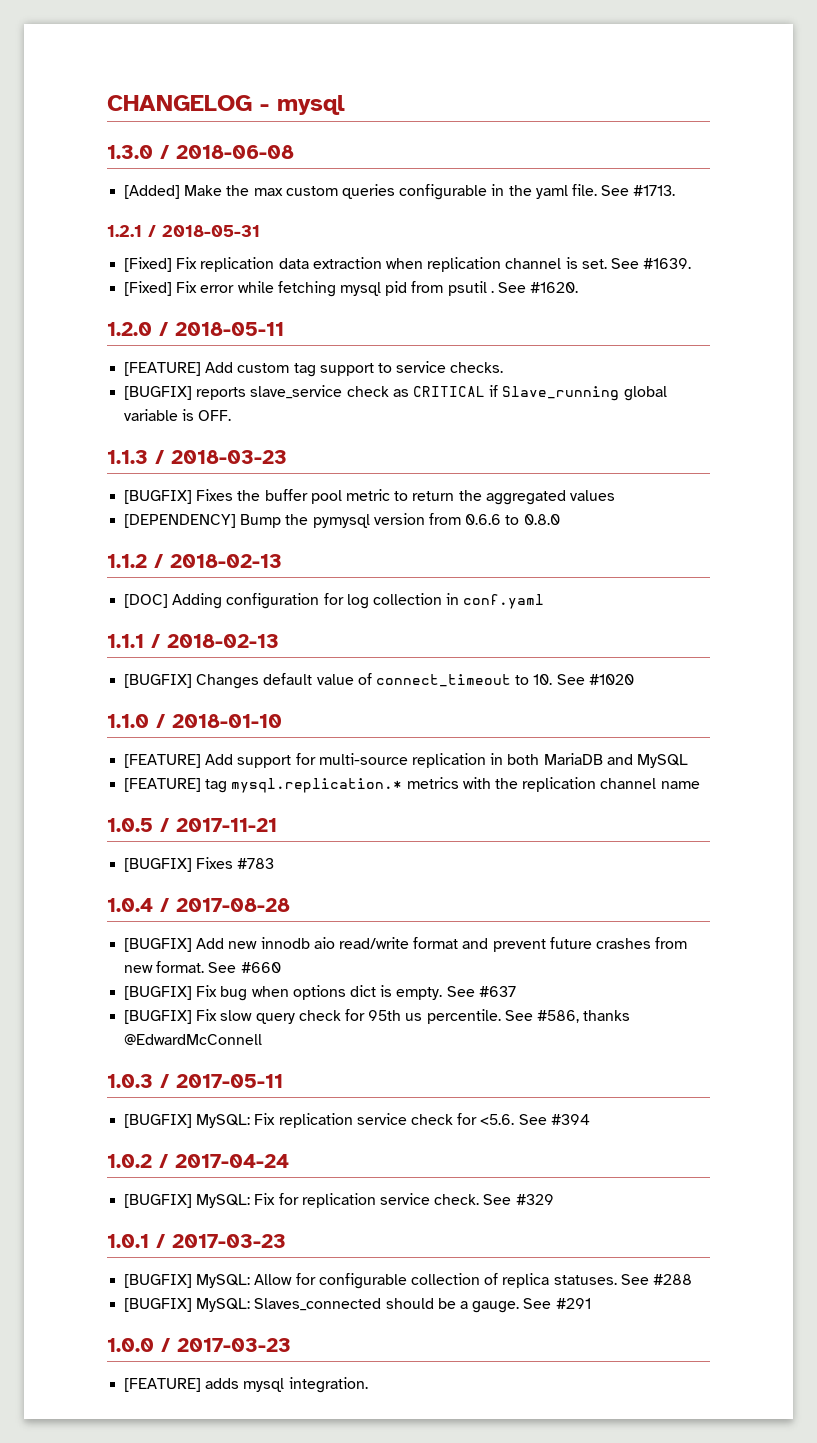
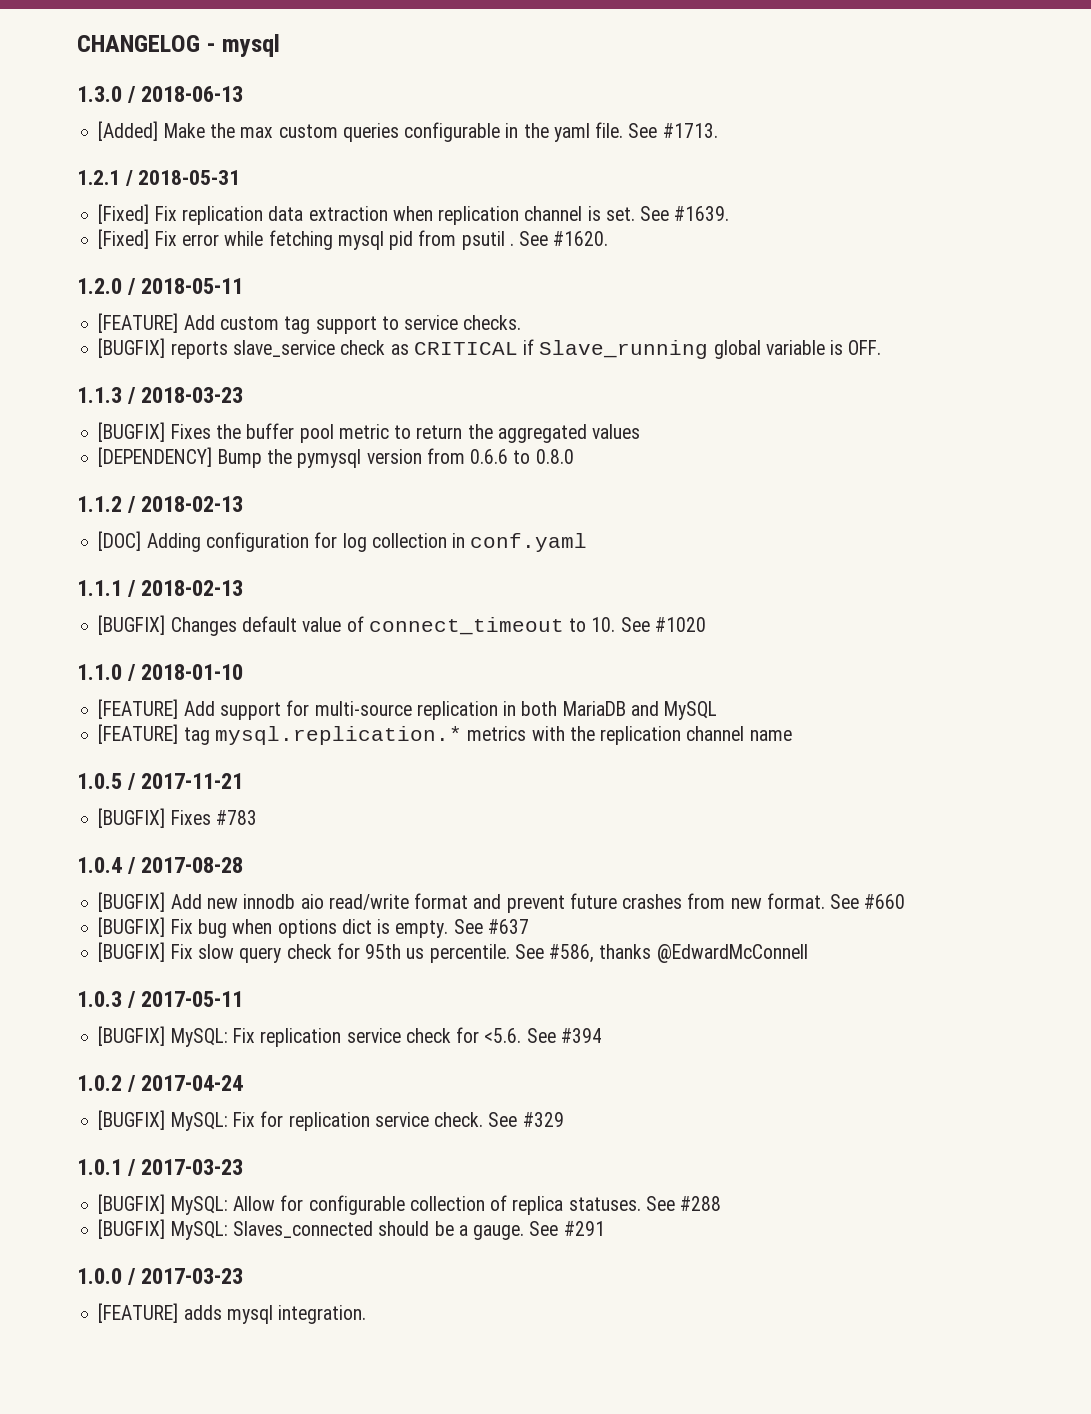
- 1.3.0 / 2018-06-08
+ 1.3.0 / 2018-06-13

